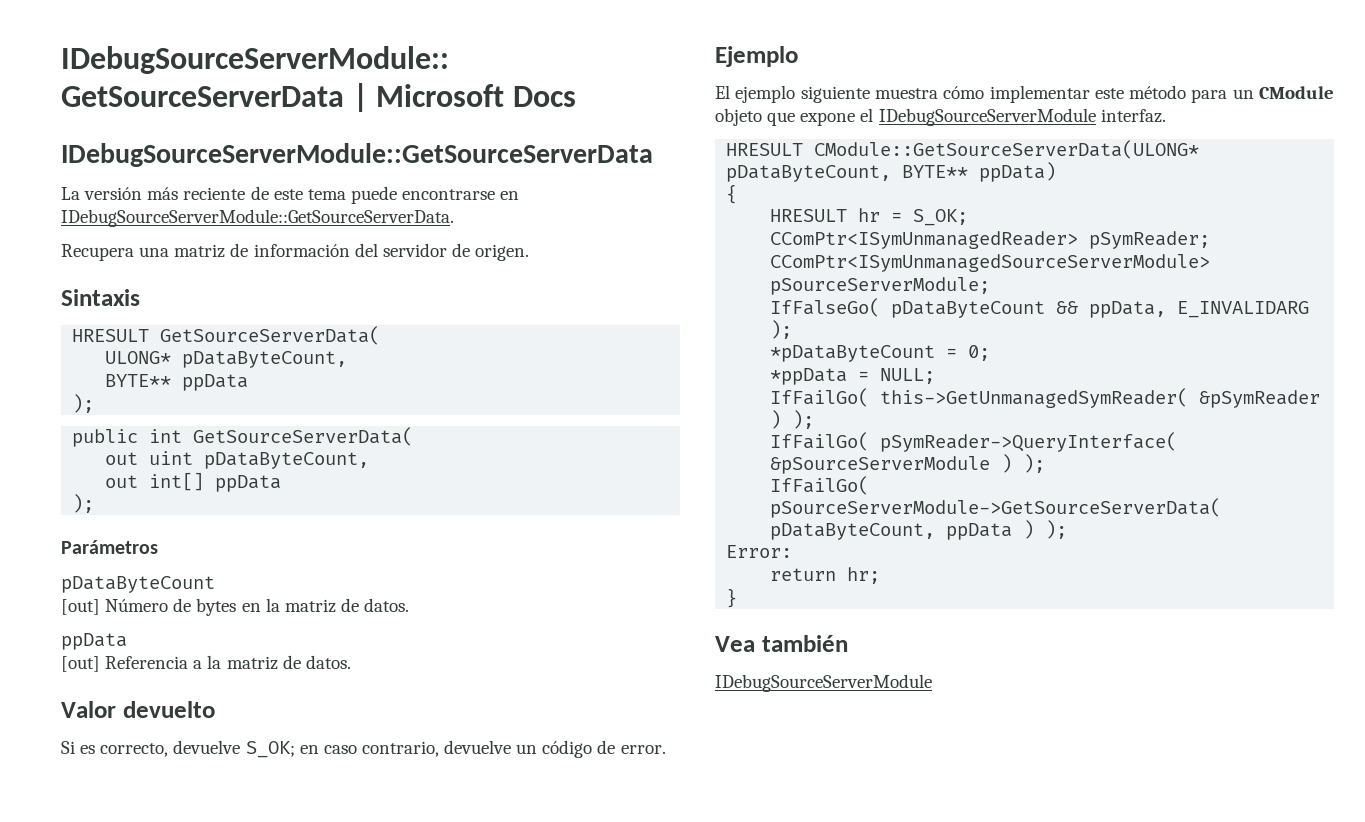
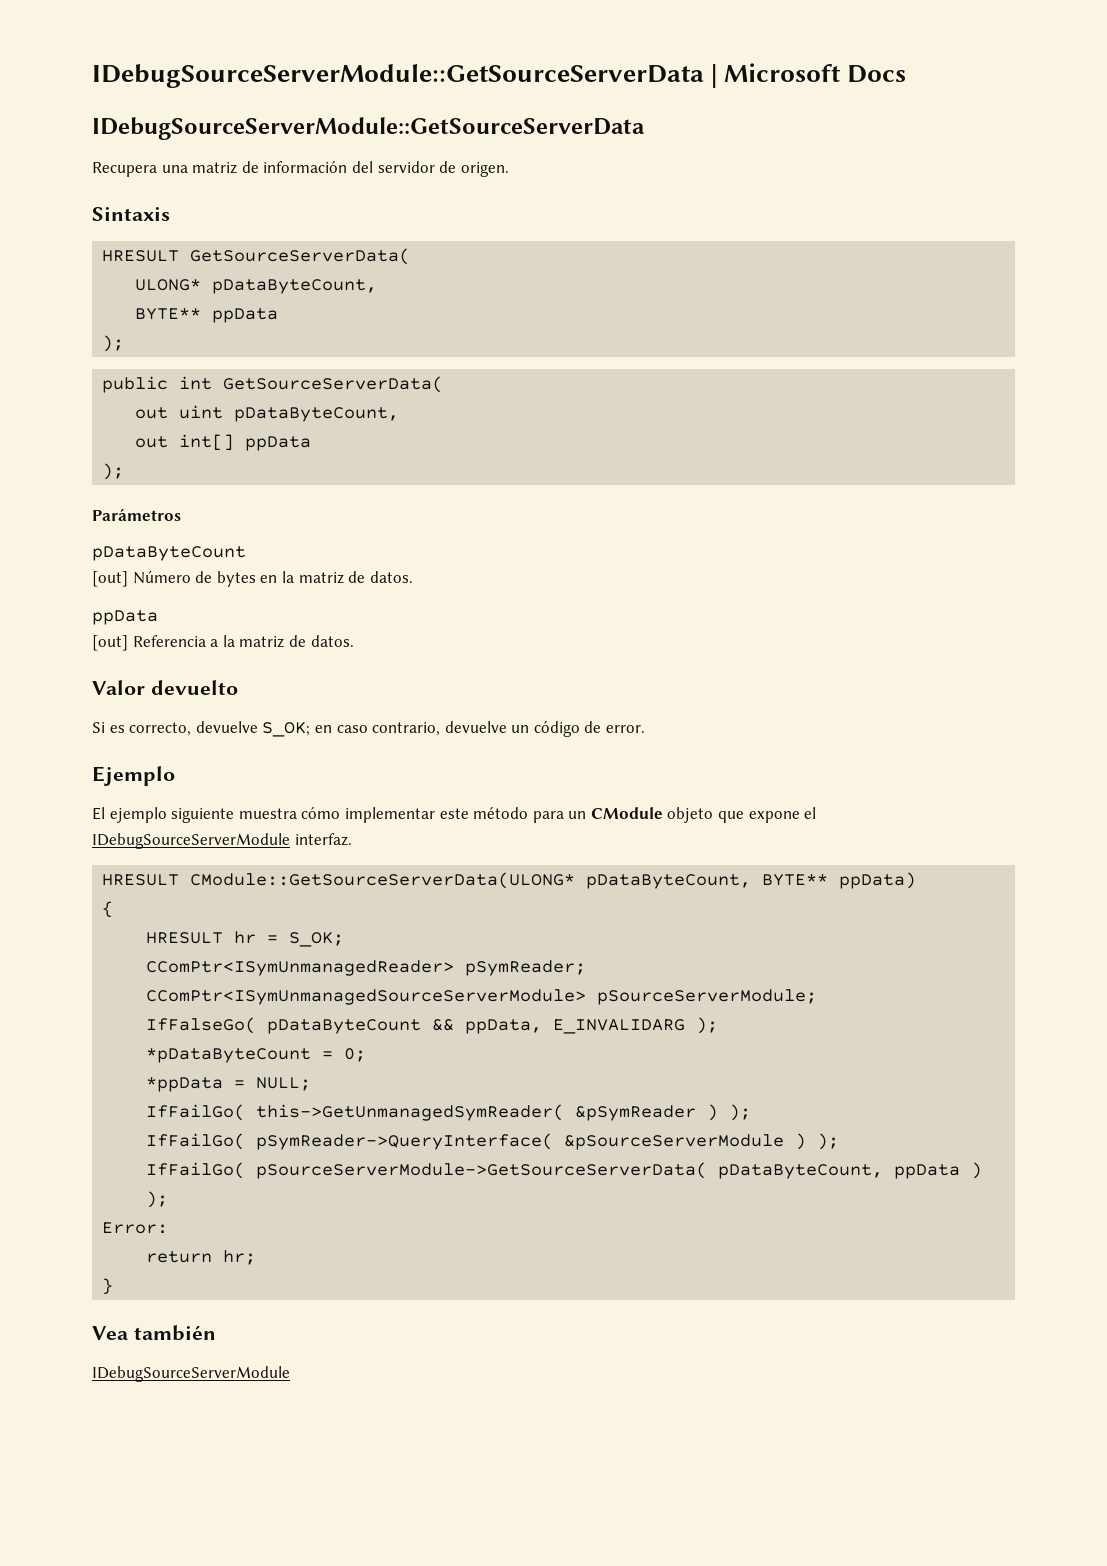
- La versión más reciente de este tema puede encontrarse en IDebugSourceServerModule::GetSourceServerData.

